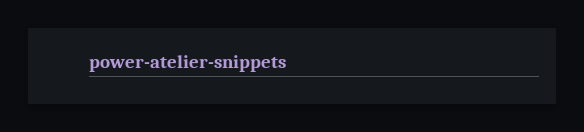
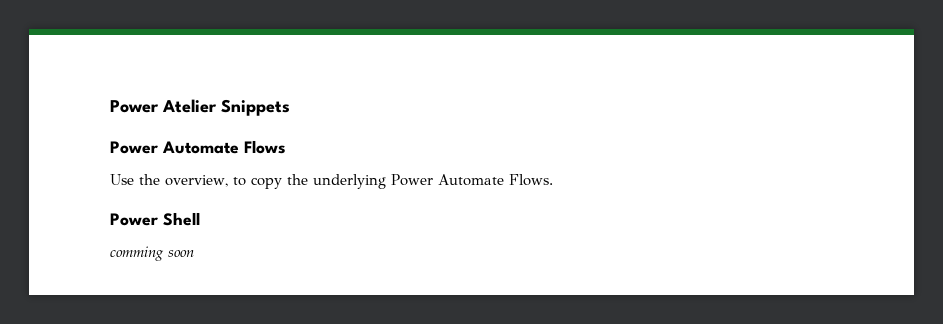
- power-atelier-snippets
+ Power Atelier Snippets
+ Power Automate Flows
+ Use the overview, to copy the underlying Power Automate Flows.
+ Power Shell
+ comming soon

